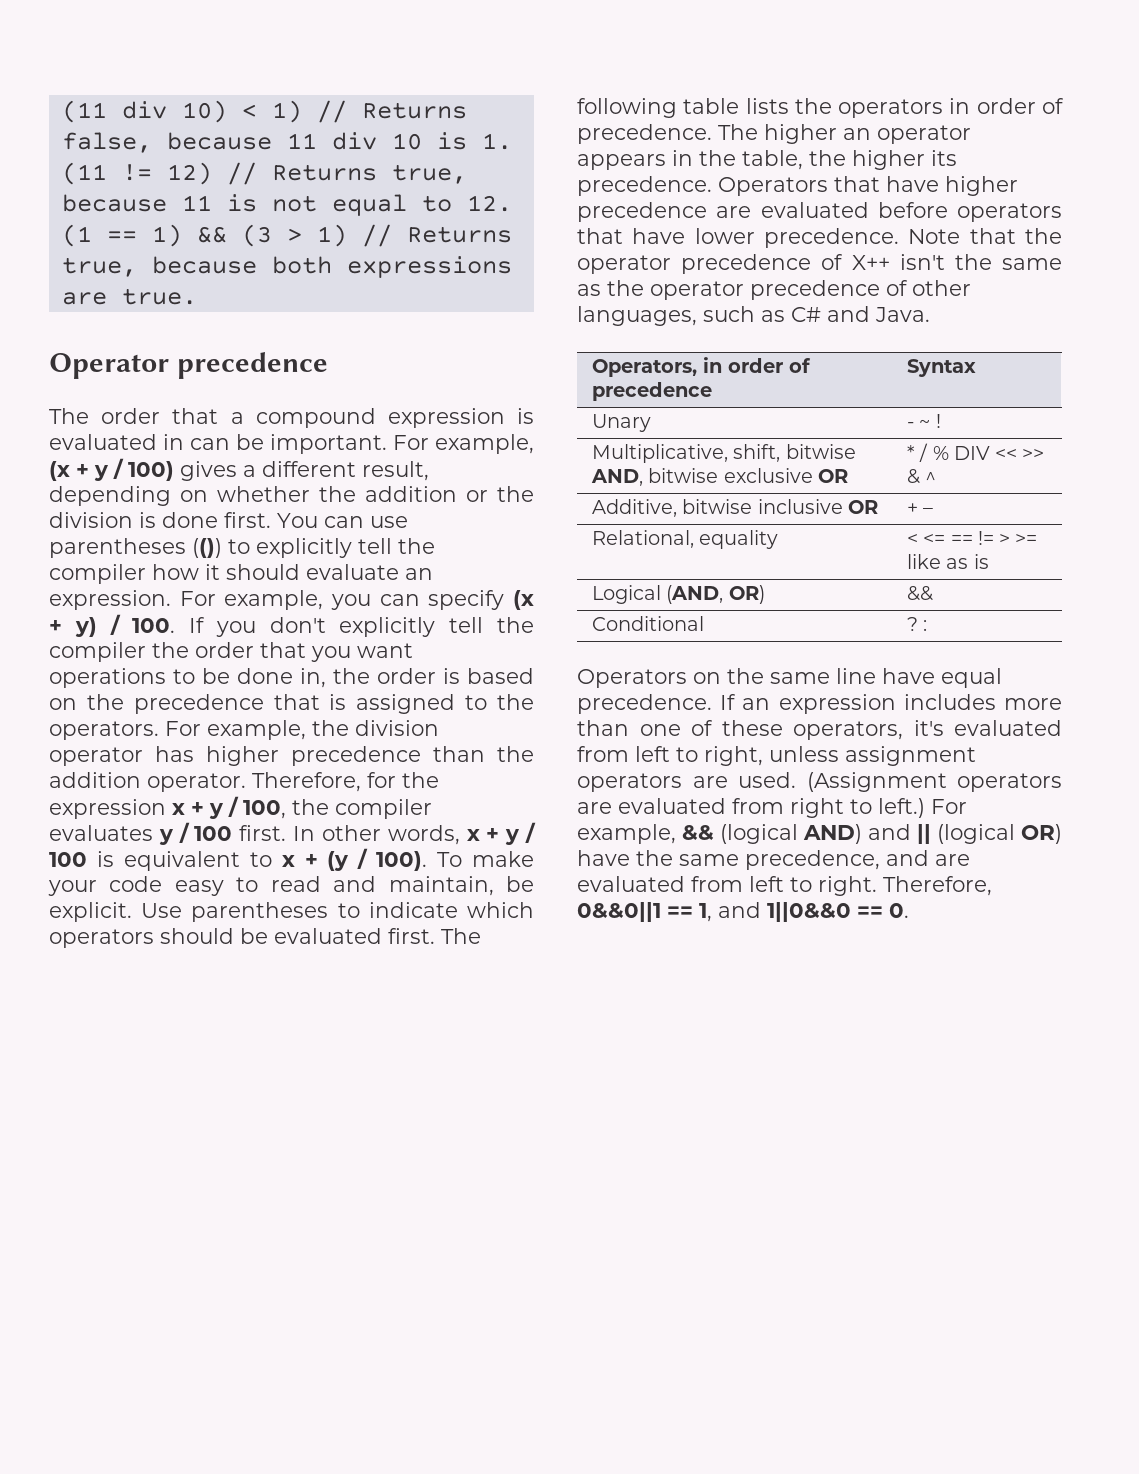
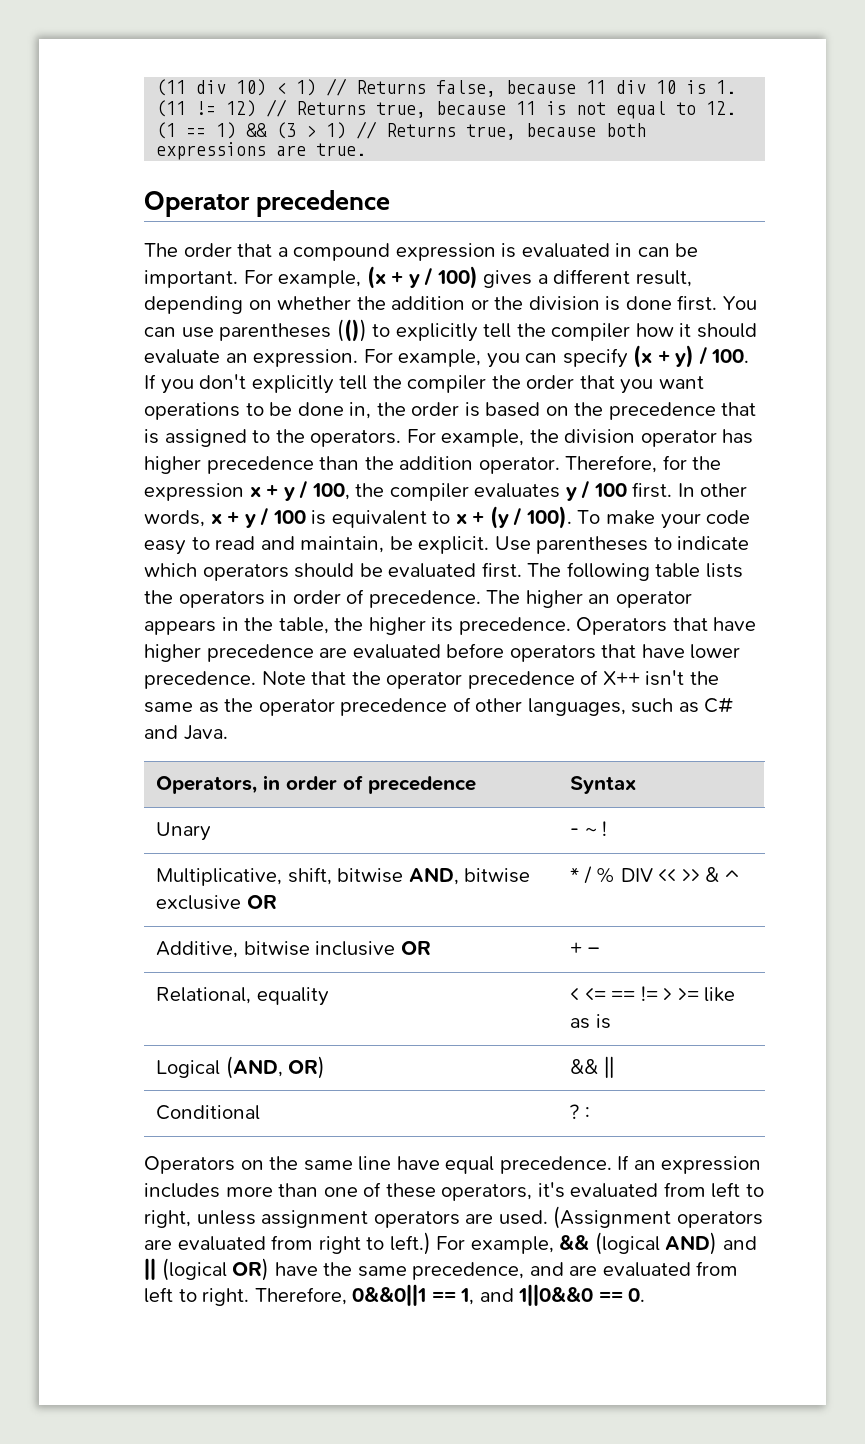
- Logical (AND, OR) | &&
+ Logical (AND, OR) | && ||

